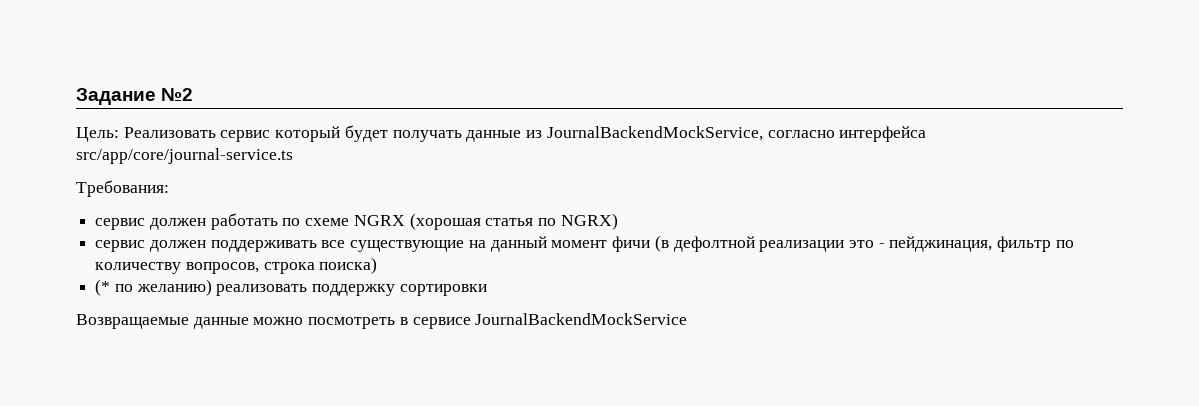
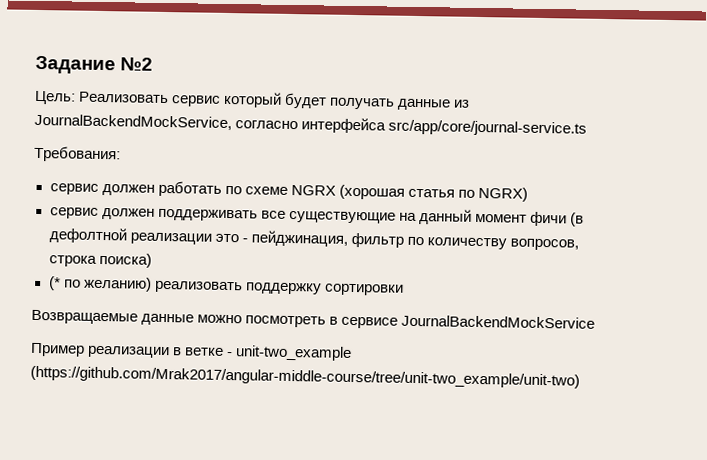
+ Пример реализации в ветке - unit-two_example (https://github.com/Mrak2017/angular-middle-course/tree/unit-two_example/unit-two)

